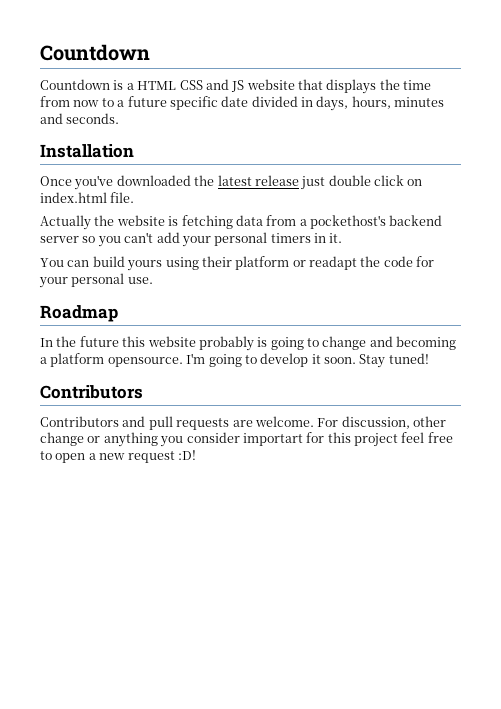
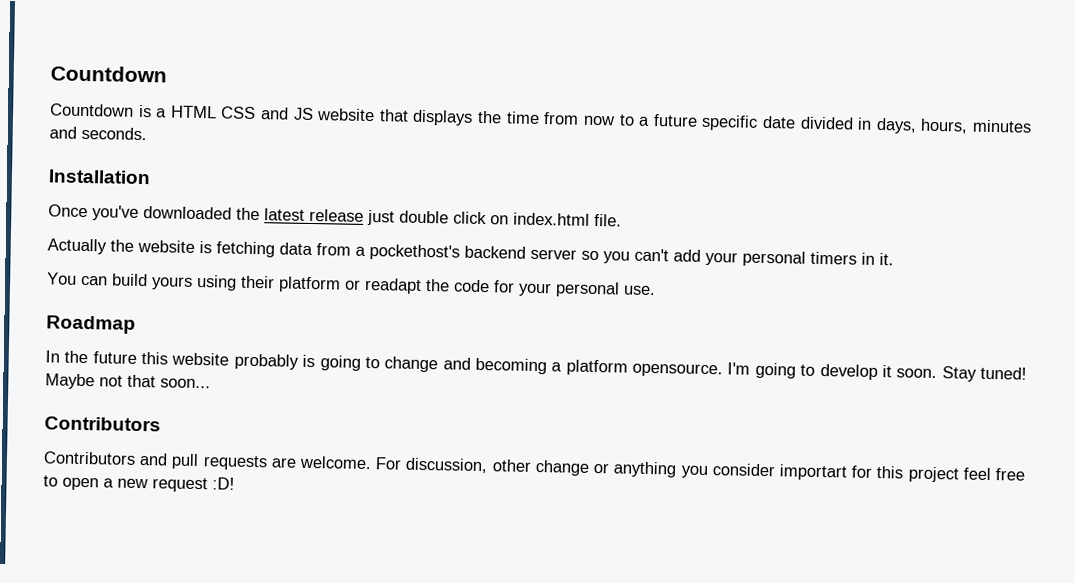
+ Maybe not that soon...

